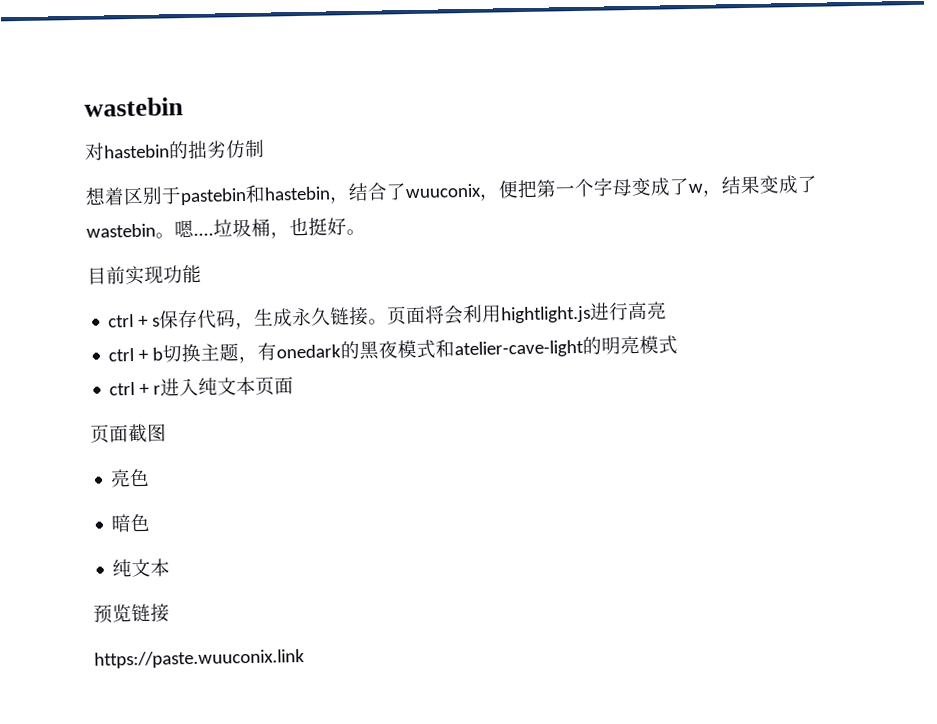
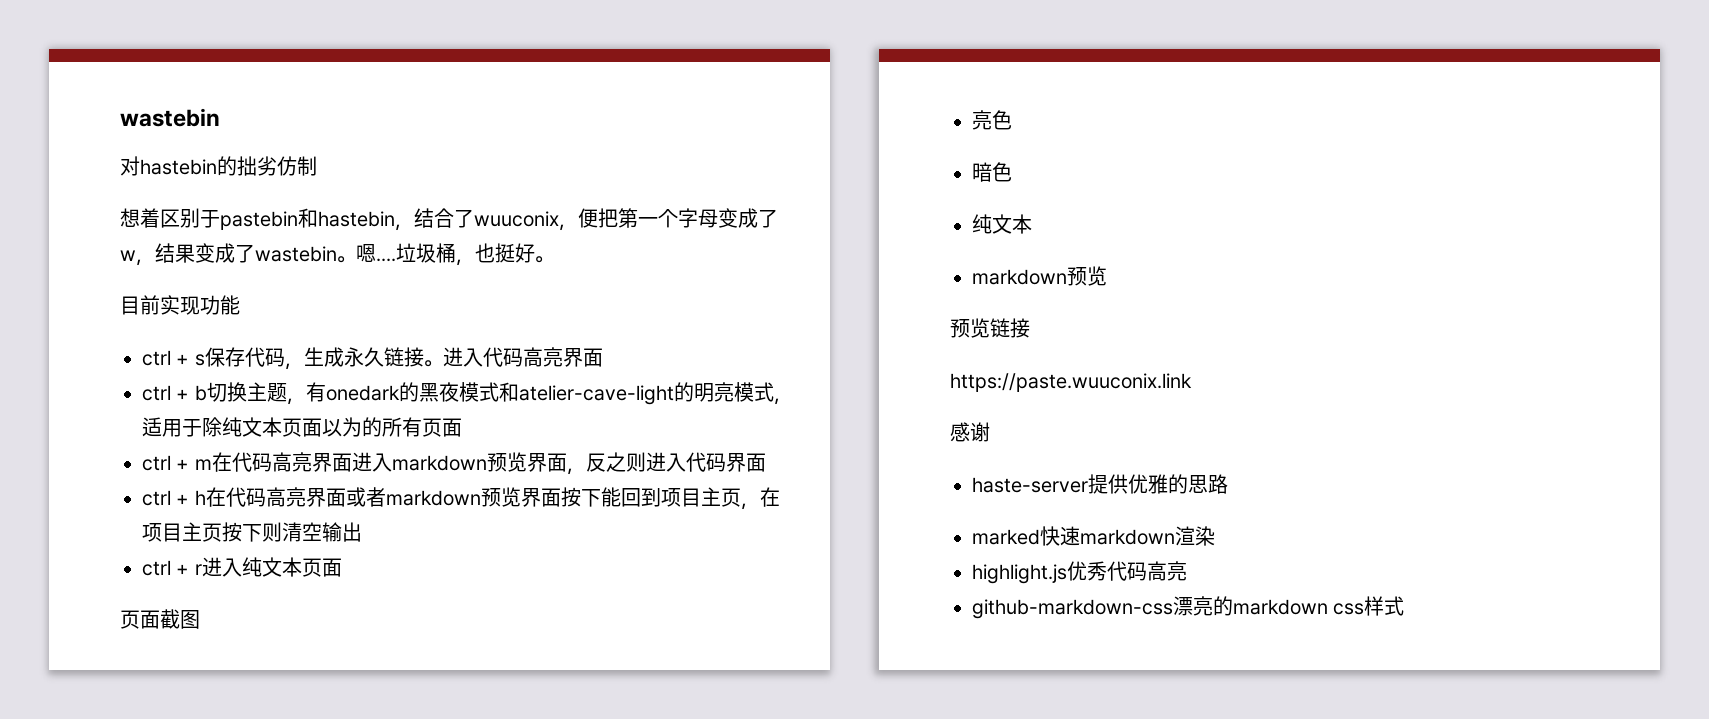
- 页面将会利用hightlight.js进行高亮
+ 进入代码高亮界面
- ctrl + b切换主题，有onedark的黑夜模式和atelier-cave-light的明亮模式
+ ctrl + b切换主题，有onedark的黑夜模式和atelier-cave-light的明亮模式，适用于除纯文本页面以为的所有页面
+ ctrl + m在代码高亮界面进入markdown预览界面，反之则进入代码界面
+ ctrl + h在代码高亮界面或者markdown预览界面按下能回到项目主页，在项目主页按下则清空输出
  暗色
  纯文本
+ markdown预览
+ 感谢
+ haste-server提供优雅的思路
+ marked快速markdown渲染
+ highlight.js优秀代码高亮
+ github-markdown-css漂亮的markdown css样式

